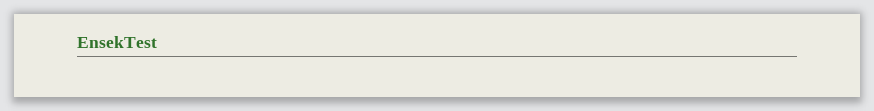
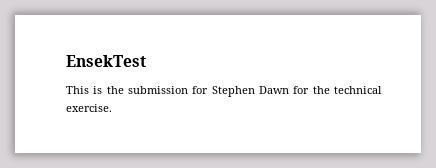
+ This is the submission for Stephen Dawn for the technical exercise.

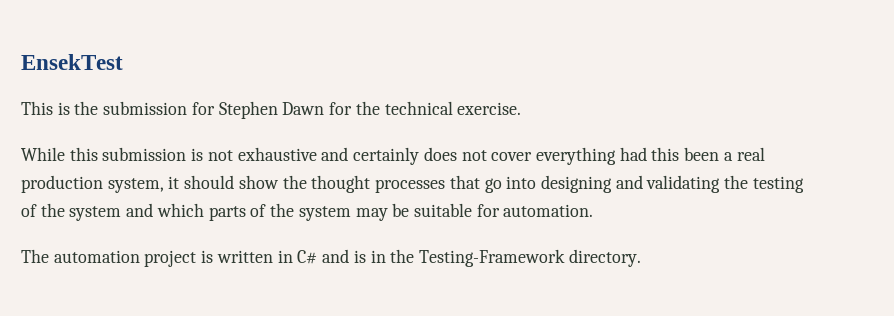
+ While this submission is not exhaustive and certainly does not cover everything had this been a real production system, it should show the thought processes that go into designing and validating the testing of the system and which parts of the system may be suitable for automation.
+ The automation project is written in C# and is in the Testing-Framework directory.

